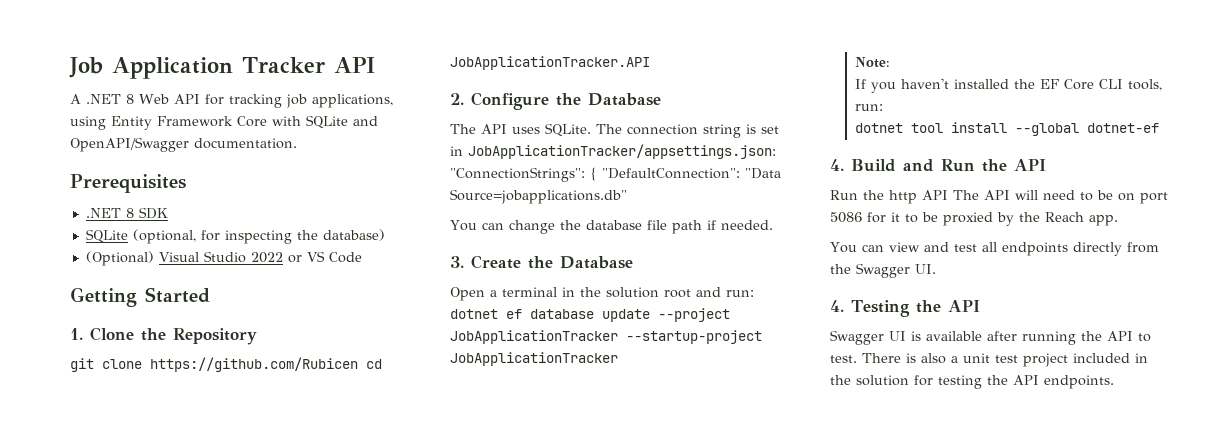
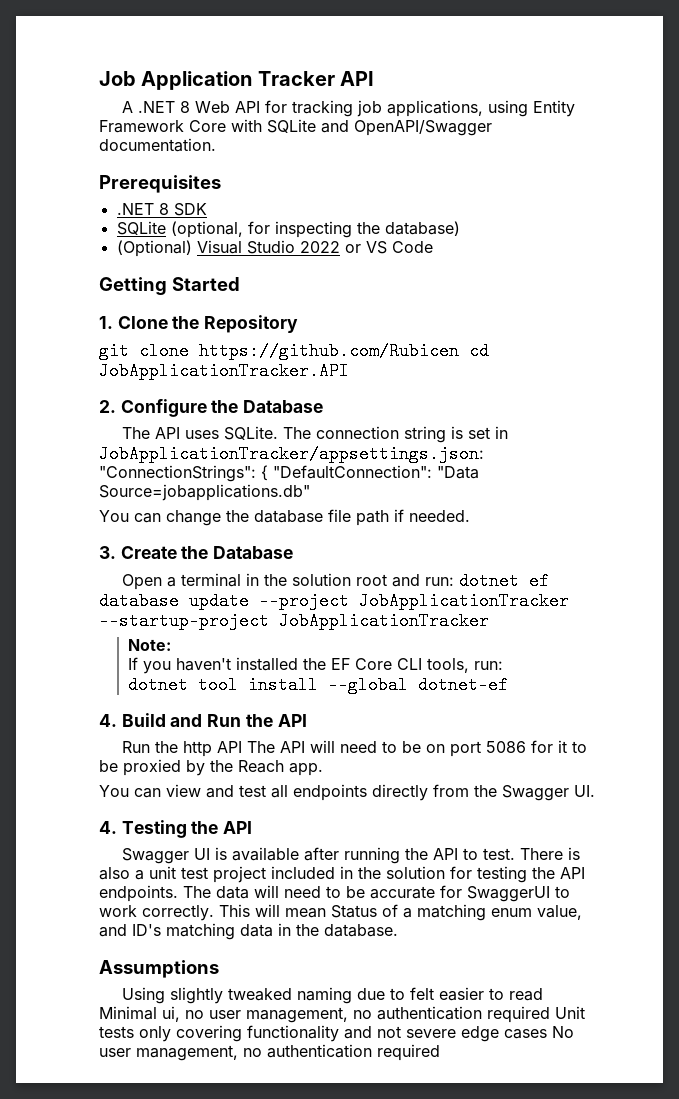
+ The data will need to be accurate for SwaggerUI to work correctly. This will mean Status of a matching enum value, and ID's matching data in the database.
+ Assumptions
+ Using slightly tweaked naming due to felt easier to read Minimal ui, no user management, no authentication required Unit tests only covering functionality and not severe edge cases No user management, no authentication required

